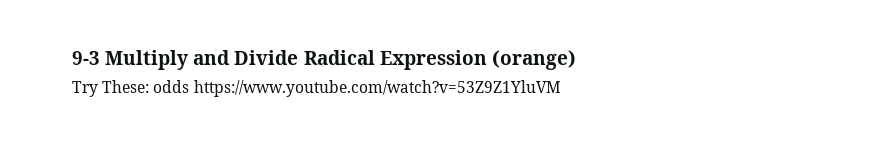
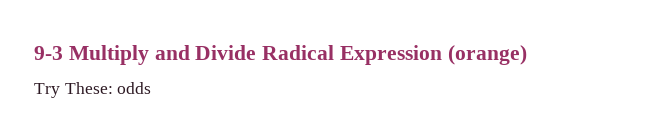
- Try These: odds https://www.youtube.com/watch?v=53Z9Z1YluVM
+ Try These: odds

